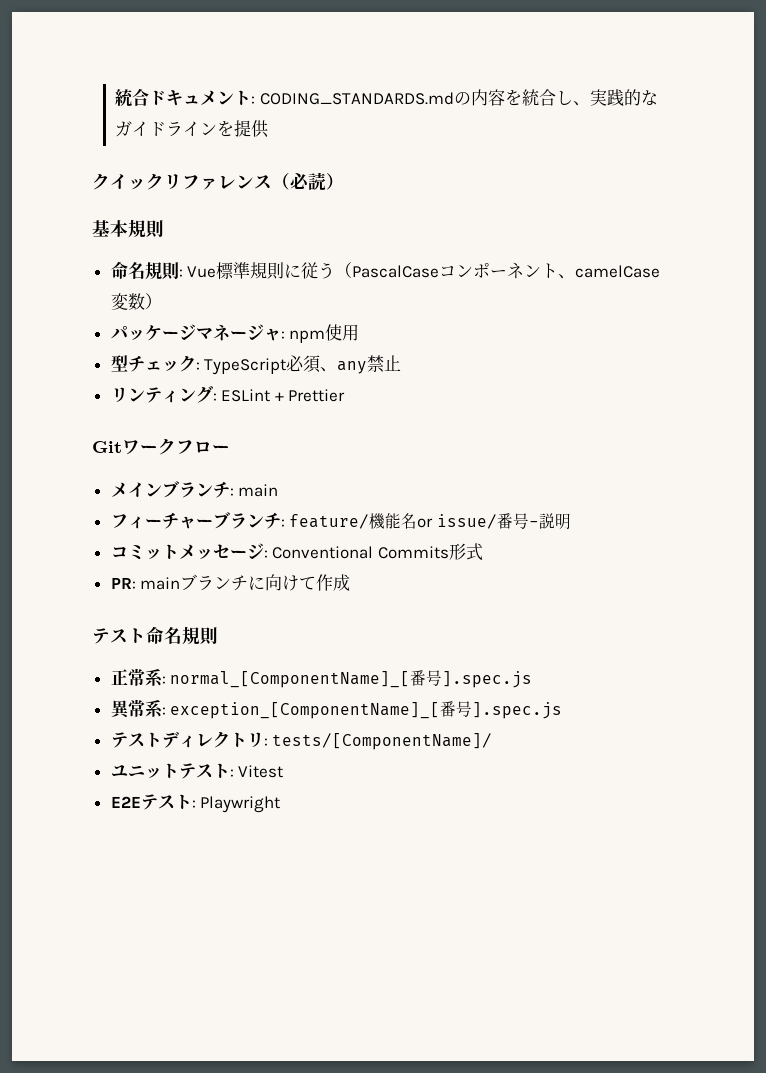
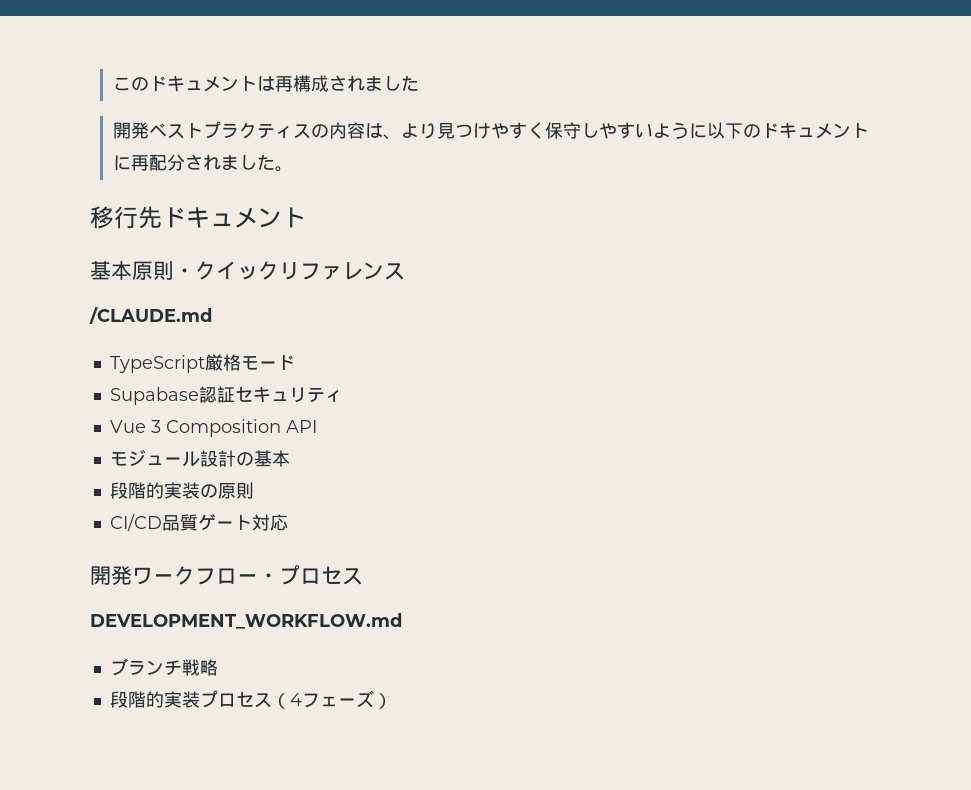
- 統合ドキュメント: CODING_STANDARDS.mdの内容を統合し、実践的なガイドラインを提供
- クイックリファレンス（必読）
- 基本規則
- 命名規則: Vue標準規則に従う（PascalCaseコンポーネント、camelCase変数）
- パッケージマネージャ: npm使用
- 型チェック: TypeScript必須、any禁止
- リンティング: ESLint + Prettier
- Gitワークフロー
- メインブランチ: main
- フィーチャーブランチ: feature/機能名or issue/番号-説明
- コミットメッセージ: Conventional Commits形式
- PR: mainブランチに向けて作成
- テスト命名規則
- 正常系: normal_[ComponentName]_[番号].spec.js
- 異常系: exception_[ComponentName]_[番号].spec.js
- テストディレクトリ: tests/[ComponentName]/
- ユニットテスト: Vitest
- E2Eテスト: Playwright
+ このドキュメントは再構成されました
+ 開発ベストプラクティスの内容は、より見つけやすく保守しやすいように以下のドキュメントに再配分されました。
+ 移行先ドキュメント
+ 基本原則・クイックリファレンス
+ /CLAUDE.md
+ TypeScript厳格モード
+ Supabase認証セキュリティ
+ Vue 3 Composition API
+ モジュール設計の基本
+ 段階的実装の原則
+ CI/CD品質ゲート対応
+ 開発ワークフロー・プロセス
+ DEVELOPMENT_WORKFLOW.md
+ ブランチ戦略
+ 段階的実装プロセス（4フェーズ）

